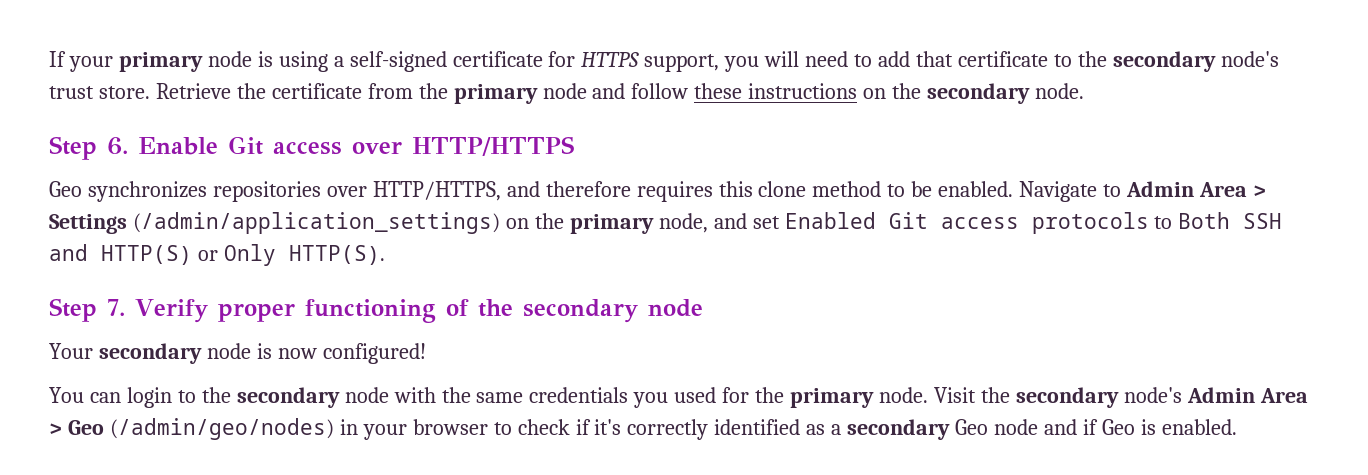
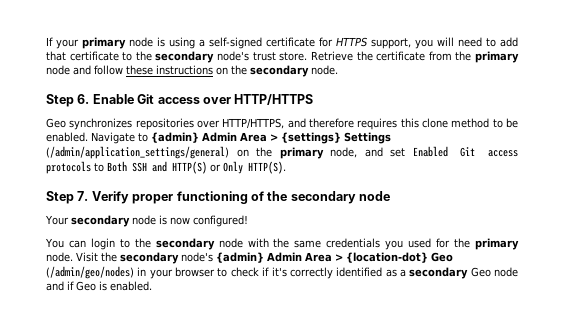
- Navigate to Admin Area > Settings (/admin/application_settings) on the primary node, and set Enabled Git access protocols to Both SSH and HTTP(S) or Only HTTP(S).
+ Navigate to {admin} Admin Area > {settings} Settings (/admin/application_settings/general) on the primary node, and set Enabled Git access protocols to Both SSH and HTTP(S) or Only HTTP(S).
- Visit the secondary node's Admin Area > Geo (/admin/geo/nodes) in your browser to check if it's correctly identified as a secondary Geo node and if Geo is enabled.
+ Visit the secondary node's {admin} Admin Area > {location-dot} Geo (/admin/geo/nodes) in your browser to check if it's correctly identified as a secondary Geo node and if Geo is enabled.

